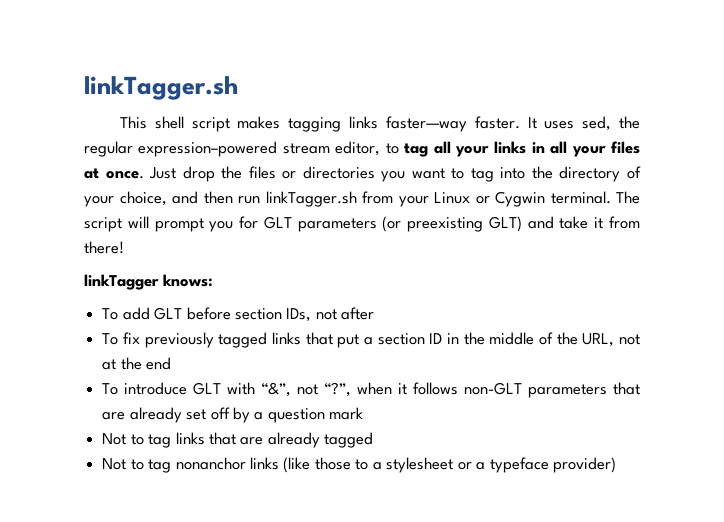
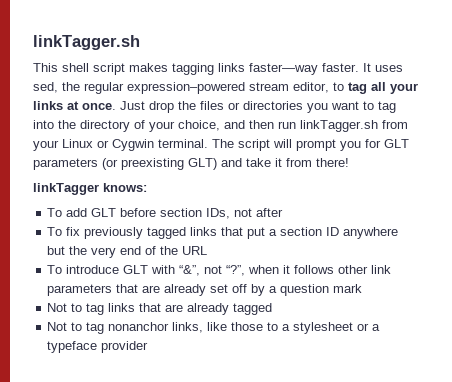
- It uses sed, the regular expression–powered stream editor, to tag all your links in all your files at once.
+ It uses sed, the regular expression–powered stream editor, to tag all your links at once.
- To fix previously tagged links that put a section ID in the middle of the URL, not at the end
+ To fix previously tagged links that put a section ID anywhere but the very end of the URL
- To introduce GLT with “&”, not “?”, when it follows non-GLT parameters that are already set off by a question mark
+ To introduce GLT with “&”, not “?”, when it follows other link parameters that are already set off by a question mark
- Not to tag nonanchor links (like those to a stylesheet or a typeface provider)
+ Not to tag nonanchor links, like those to a stylesheet or a typeface provider

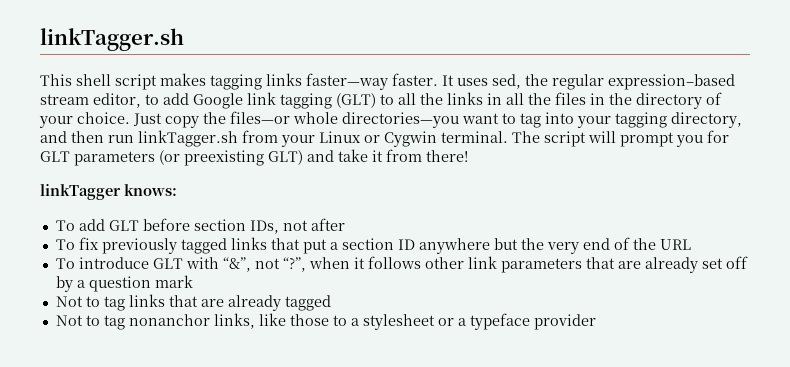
- It uses sed, the regular expression–powered stream editor, to tag all your links at once. Just drop the files or directories you want to tag into the directory of your choice, and then run linkTagger.sh from your Linux or Cygwin terminal.
+ It uses sed, the regular expression–based stream editor, to add Google link tagging (GLT) to all the links in all the files in the directory of your choice. Just copy the files—or whole directories—you want to tag into your tagging directory, and then run linkTagger.sh from your Linux or Cygwin terminal.

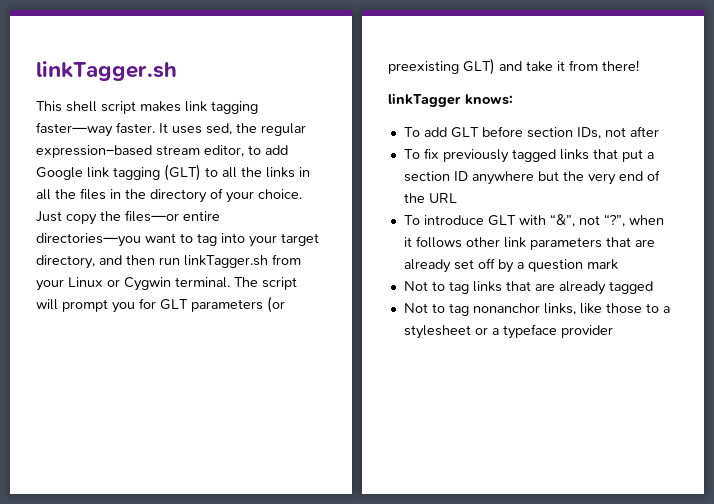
- This shell script makes tagging links faster—way faster.
+ This shell script makes link tagging faster—way faster.
- Just copy the files—or whole directories—you want to tag into your tagging directory, and then run linkTagger.sh from your Linux or Cygwin terminal.
+ Just copy the files—or entire directories—you want to tag into your target directory, and then run linkTagger.sh from your Linux or Cygwin terminal.

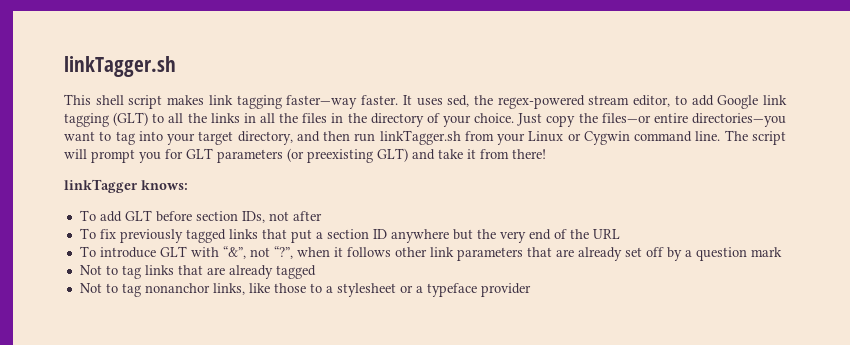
- It uses sed, the regular expression–based stream editor, to add Google link tagging (GLT) to all the links in all the files in the directory of your choice.
+ It uses sed, the regex-powered stream editor, to add Google link tagging (GLT) to all the links in all the files in the directory of your choice.
- Just copy the files—or entire directories—you want to tag into your target directory, and then run linkTagger.sh from your Linux or Cygwin terminal.
+ Just copy the files—or entire directories—you want to tag into your target directory, and then run linkTagger.sh from your Linux or Cygwin command line.

